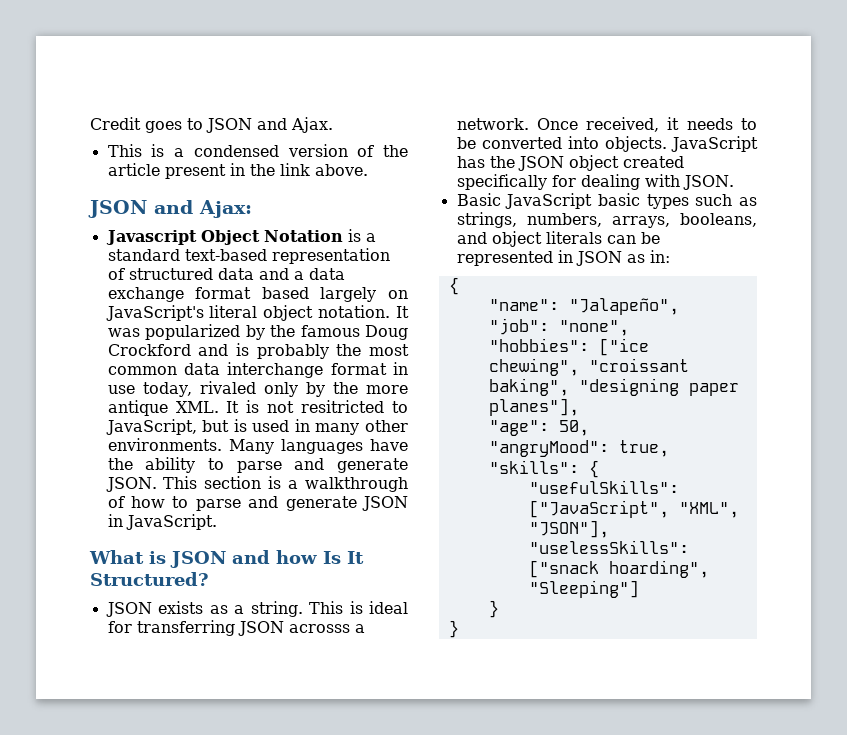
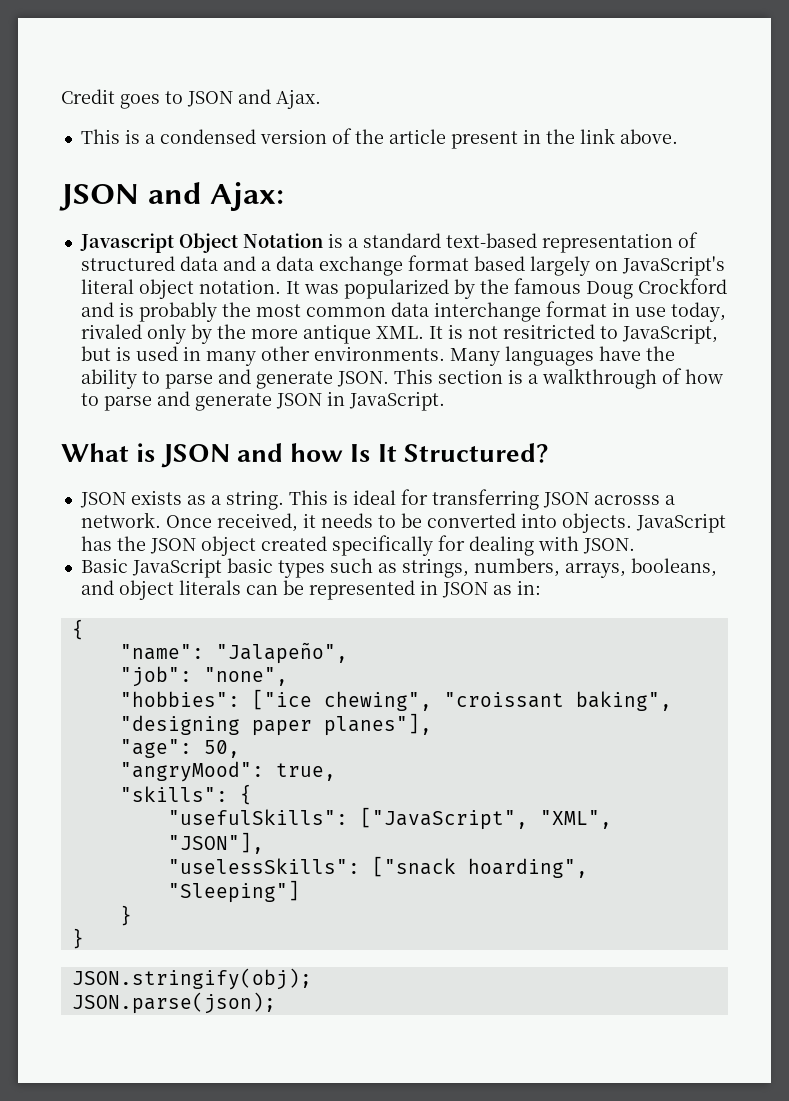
+ JSON.stringify(obj);
+ JSON.parse(json);

